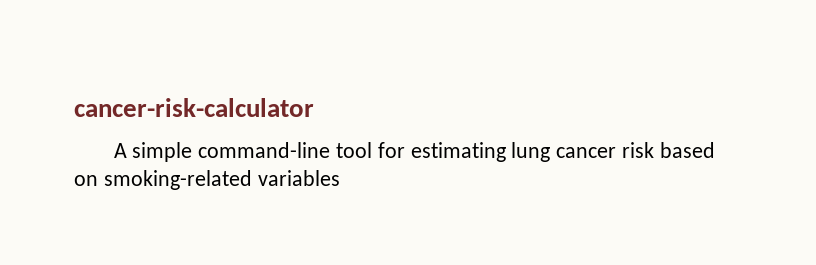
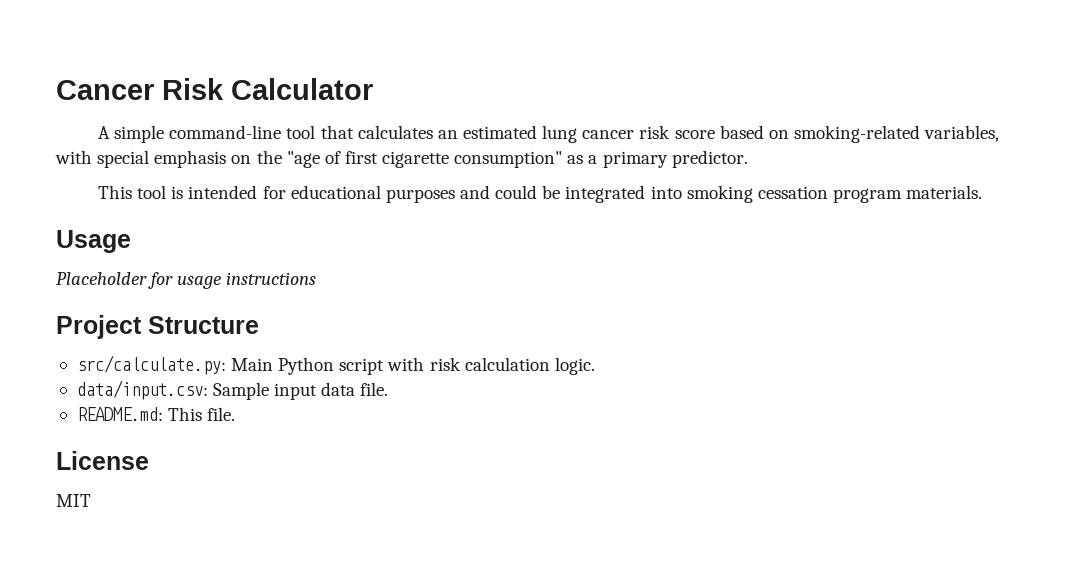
- cancer-risk-calculator
+ Cancer Risk Calculator
- A simple command-line tool for estimating lung cancer risk based on smoking-related variables
+ A simple command-line tool that calculates an estimated lung cancer risk score based on smoking-related variables, with special emphasis on the "age of first cigarette consumption" as a primary predictor.
+ This tool is intended for educational purposes and could be integrated into smoking cessation program materials.
+ Usage
+ Placeholder for usage instructions
+ Project Structure
+ src/calculate.py: Main Python script with risk calculation logic.
+ data/input.csv: Sample input data file.
+ README.md: This file.
+ License
+ MIT

